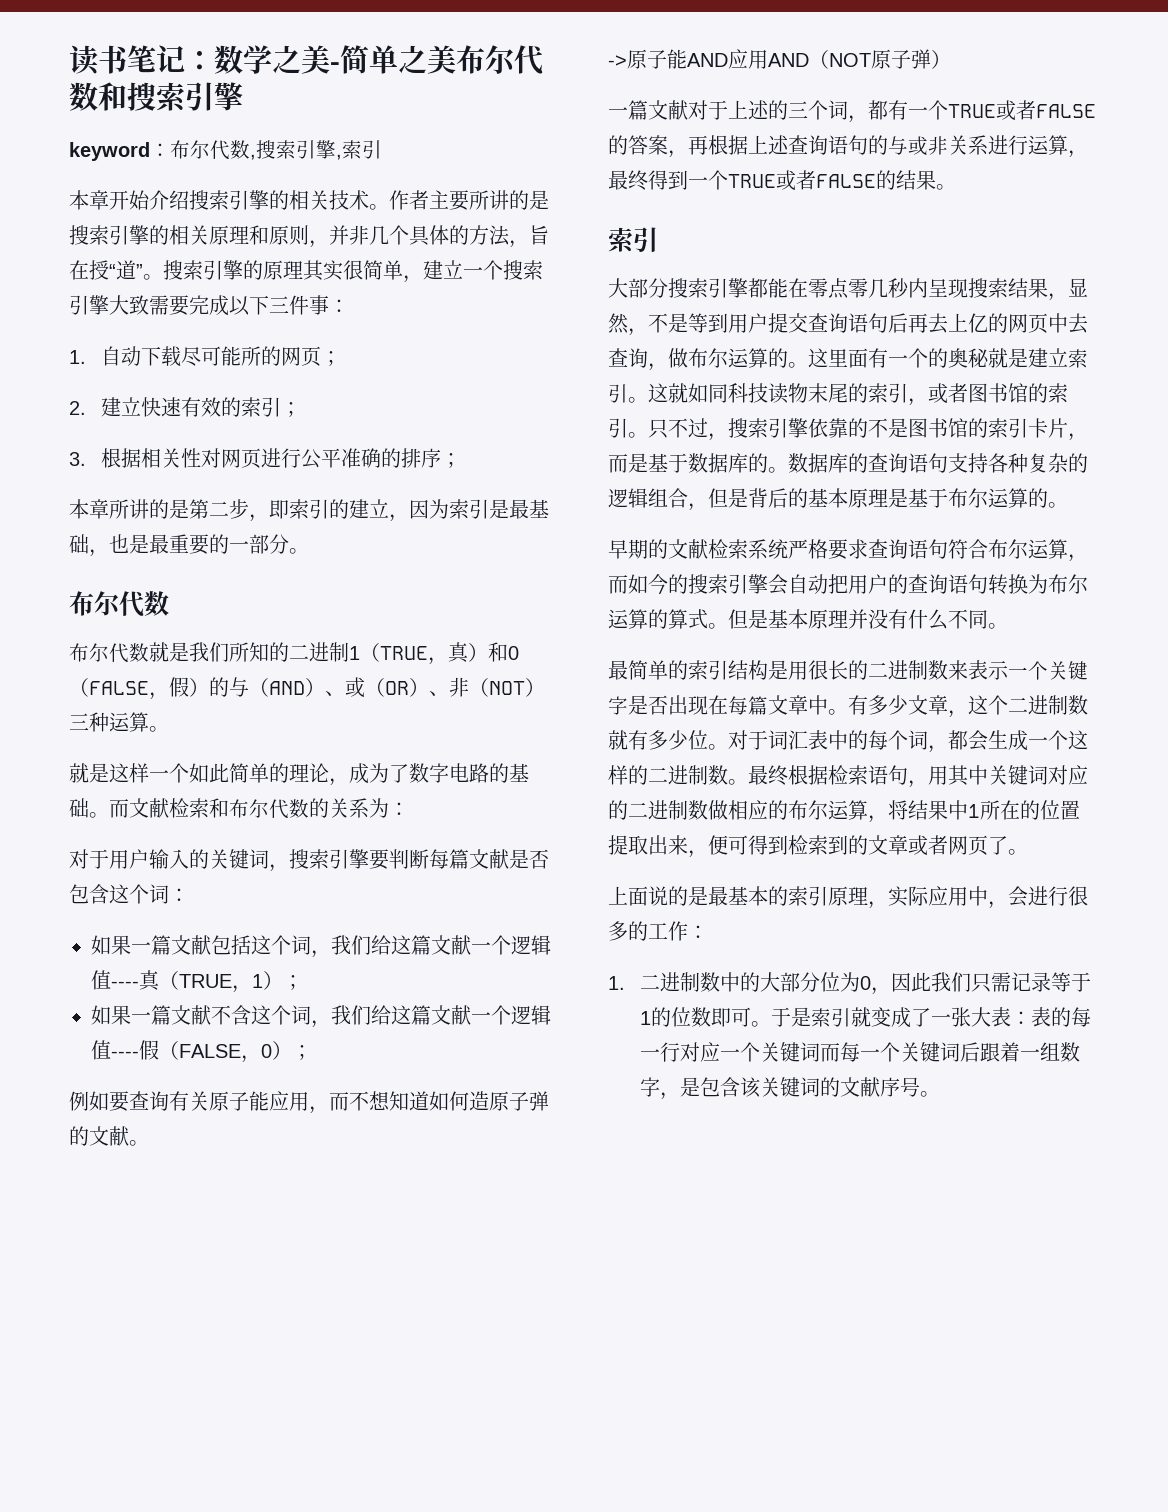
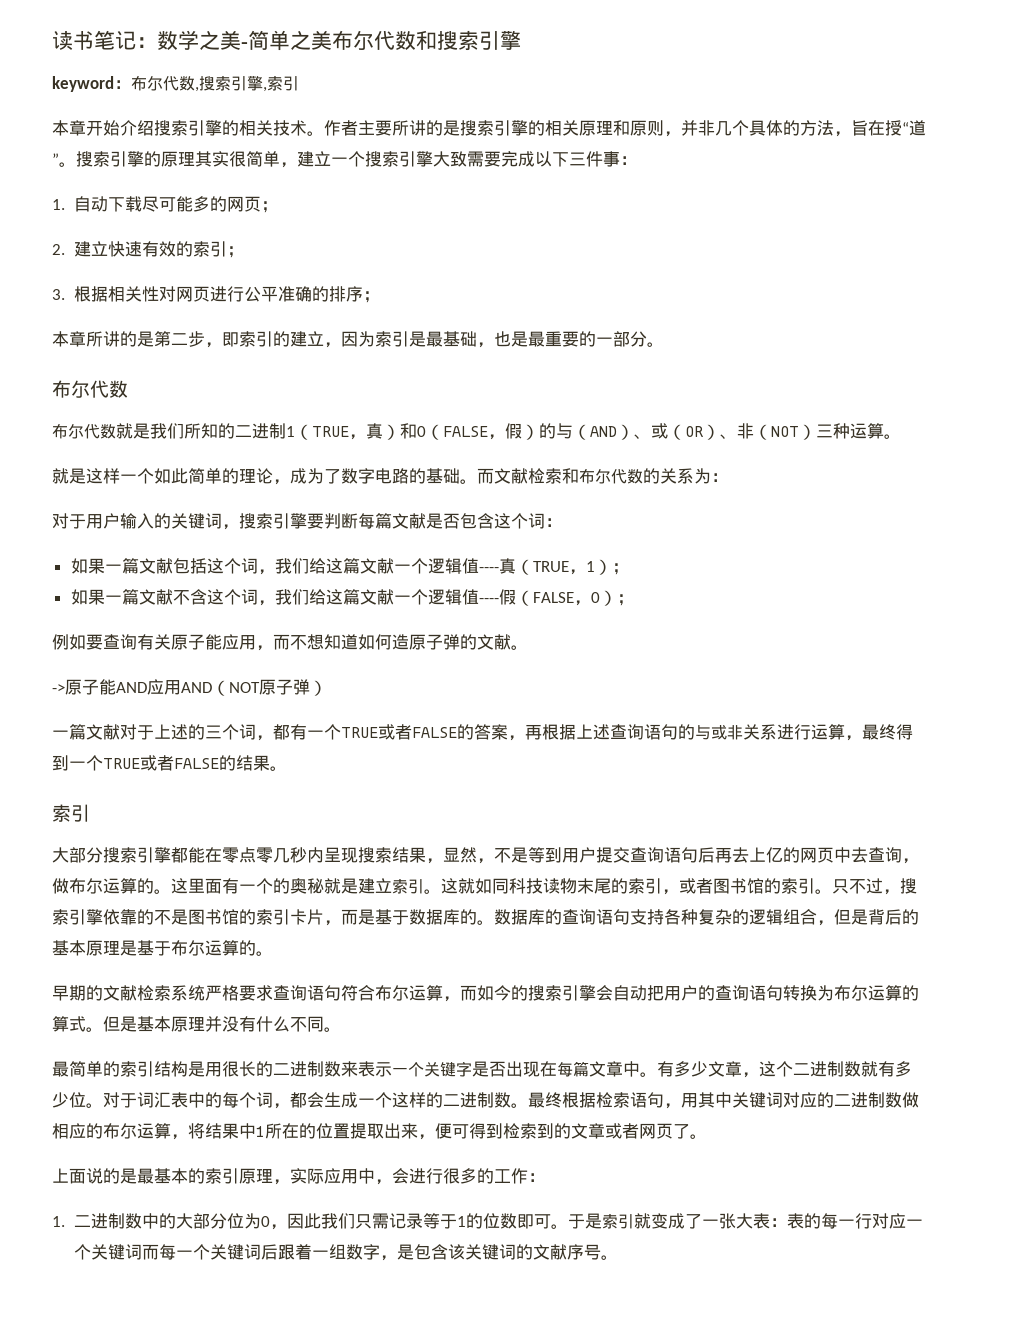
- 1.自动下载尽可能所的网页；
+ 1.自动下载尽可能多的网页；

